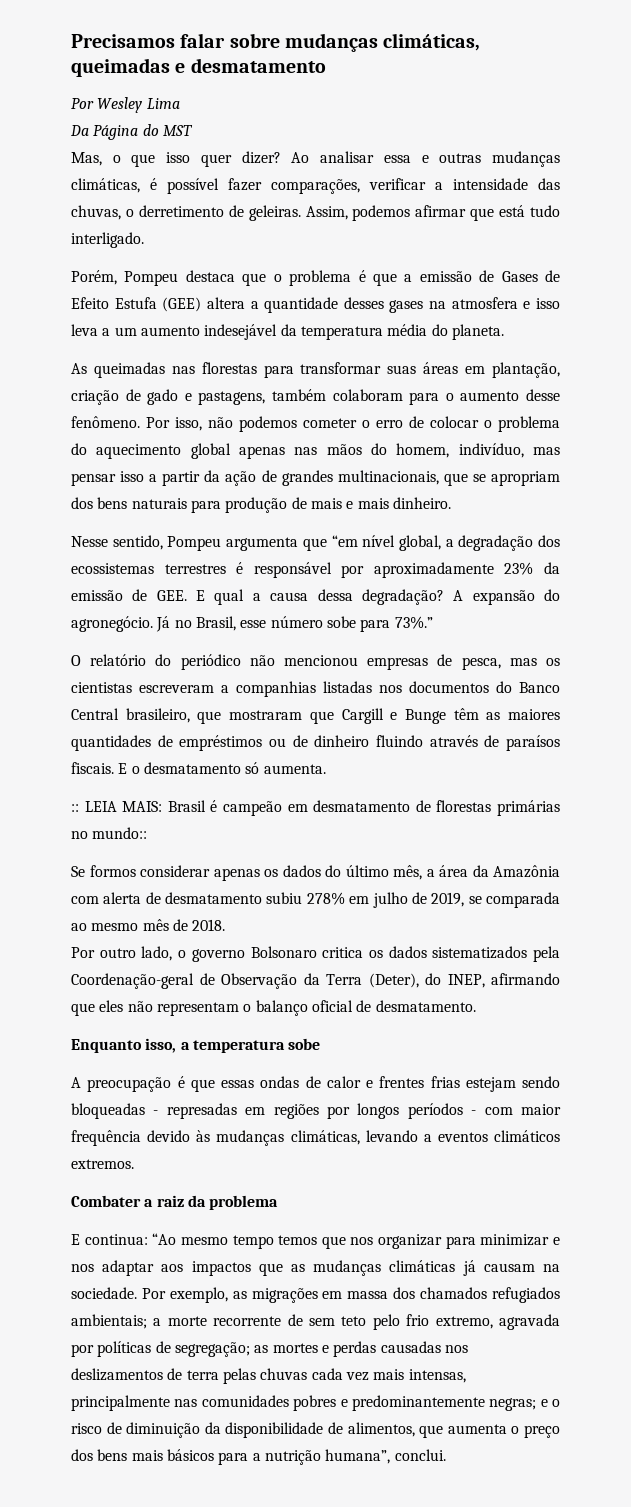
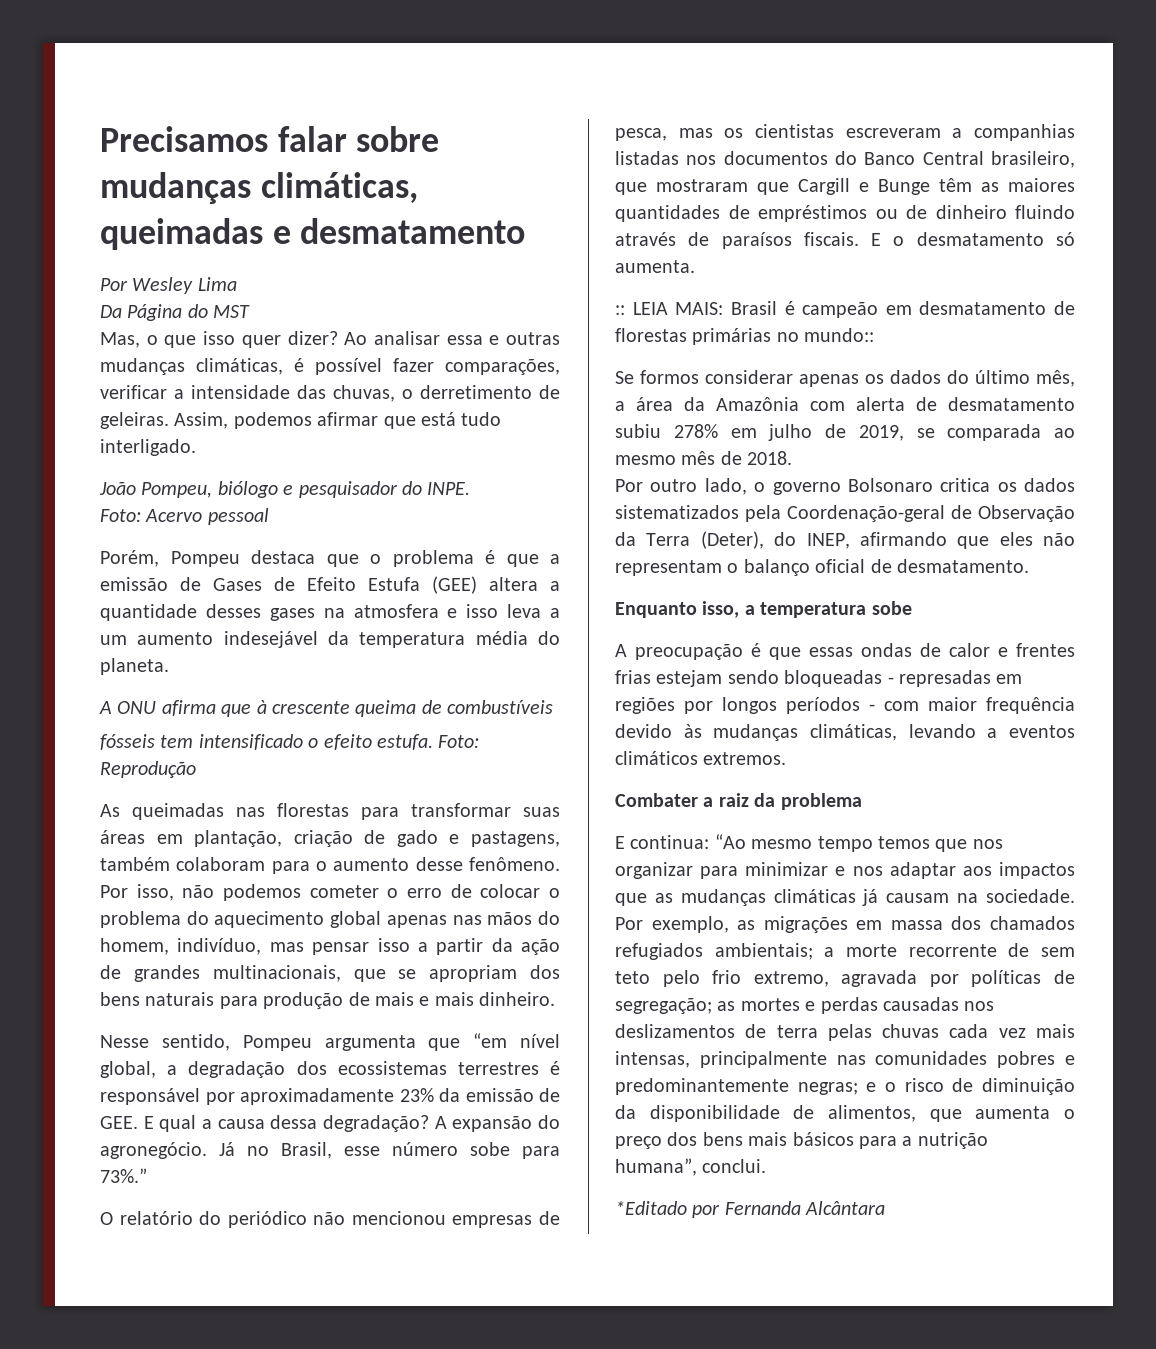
+ João Pompeu, biólogo e pesquisador do INPE.
+ Foto: Acervo pessoal
+ A ONU afirma que à crescente queima de combustíveis
+ fósseis tem intensificado o efeito estufa. Foto: Reprodução
+ *Editado por Fernanda Alcântara

